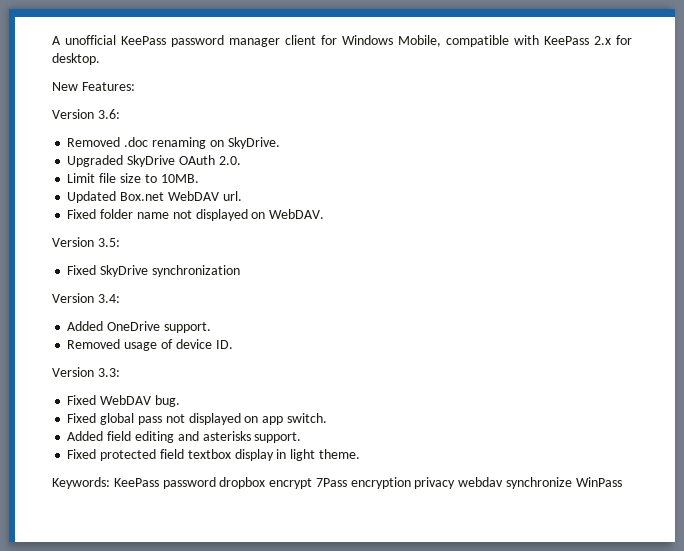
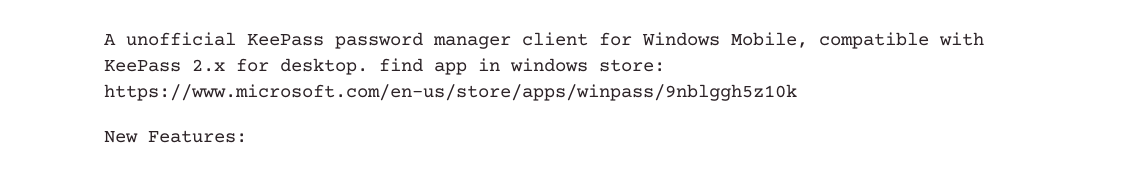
- A unofficial KeePass password manager client for Windows Mobile, compatible with KeePass 2.x for desktop.
+ A unofficial KeePass password manager client for Windows Mobile, compatible with KeePass 2.x for desktop. find app in windows store: https://www.microsoft.com/en-us/store/apps/winpass/9nblggh5z10k
  New Features:
- Version 3.6:
- Removed .doc renaming on SkyDrive.
- Upgraded SkyDrive OAuth 2.0.
- Limit file size to 10MB.
- Updated Box.net WebDAV url.
- Fixed folder name not displayed on WebDAV.
- Version 3.5:
- Fixed SkyDrive synchronization
- Version 3.4:
- Added OneDrive support.
- Removed usage of device ID.
- Version 3.3:
- Fixed WebDAV bug.
- Fixed global pass not displayed on app switch.
- Added field editing and asterisks support.
- Fixed protected field textbox display in light theme.
- Keywords: KeePass password dropbox encrypt 7Pass encryption privacy webdav synchronize WinPass

